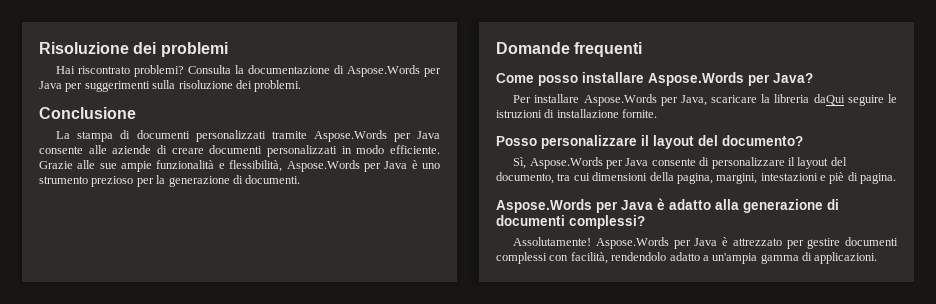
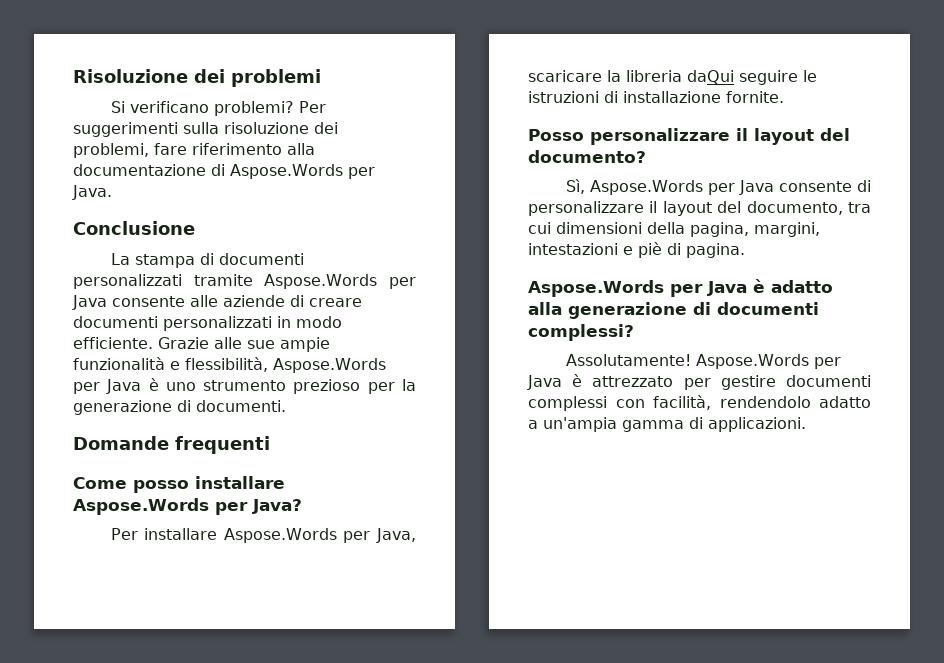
- Hai riscontrato problemi? Consulta la documentazione di Aspose.Words per Java per suggerimenti sulla risoluzione dei problemi.
+ Si verificano problemi? Per suggerimenti sulla risoluzione dei problemi, fare riferimento alla documentazione di Aspose.Words per Java.

